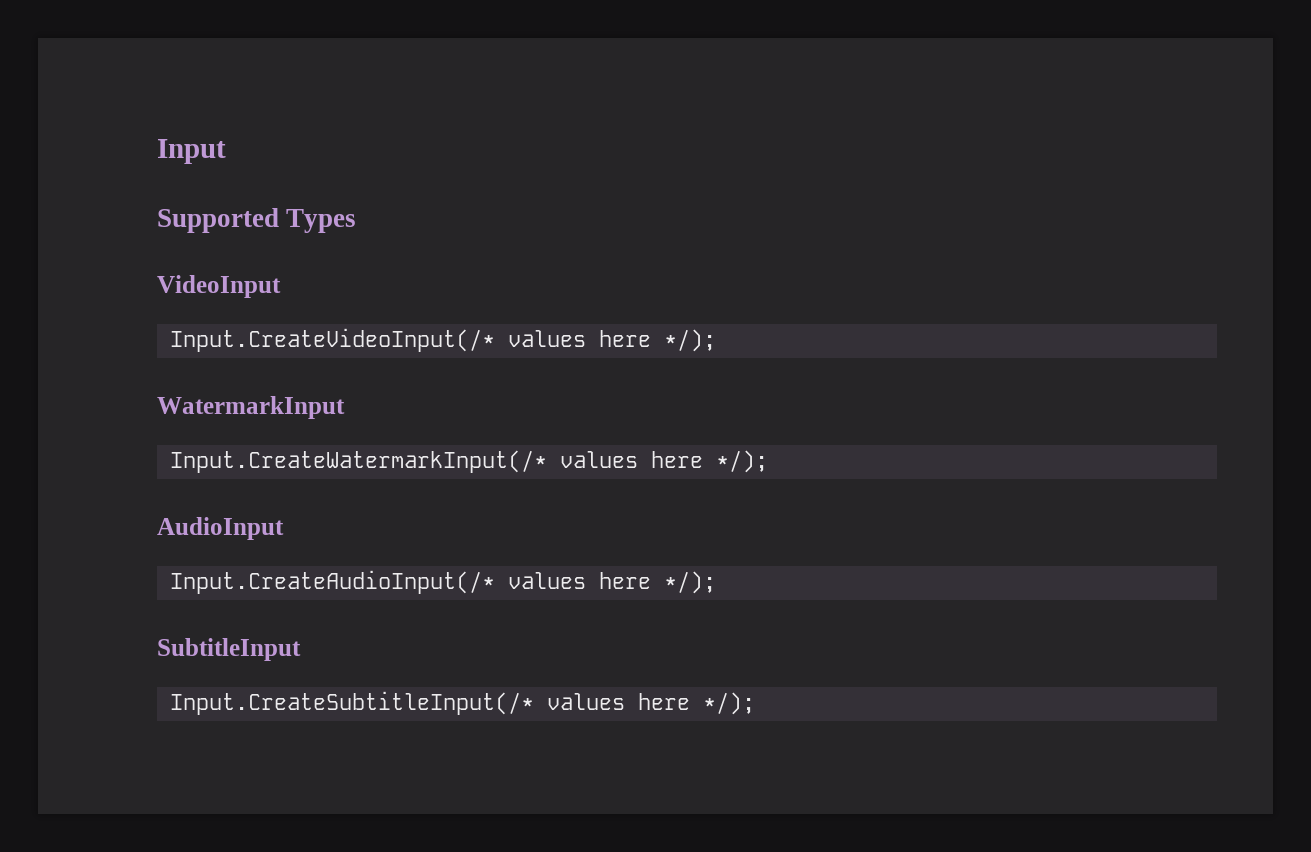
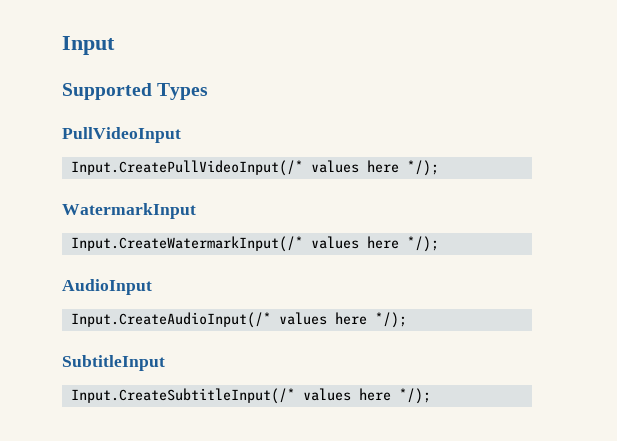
- VideoInput
- Input.CreateVideoInput(/* values here */);
+ PullVideoInput
+ Input.CreatePullVideoInput(/* values here */);

